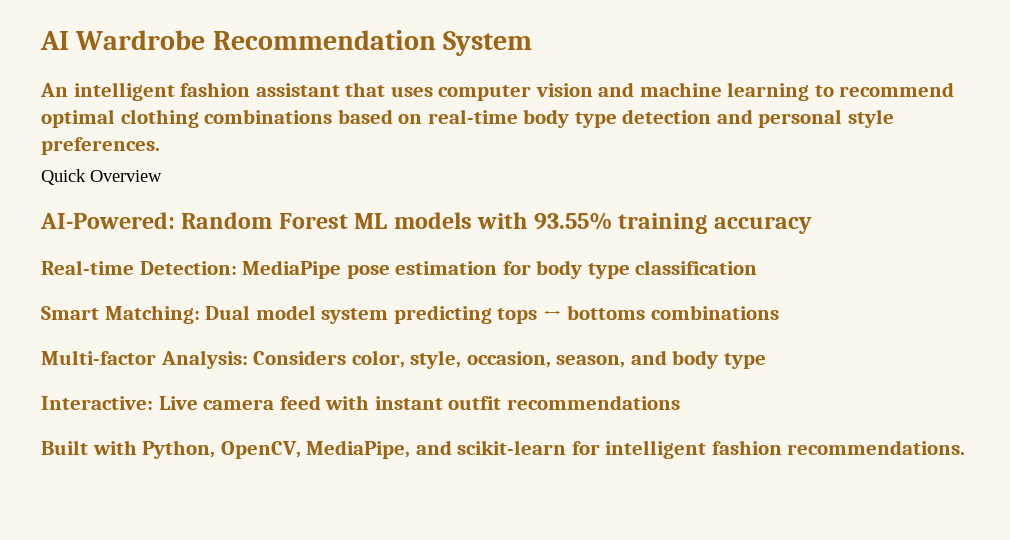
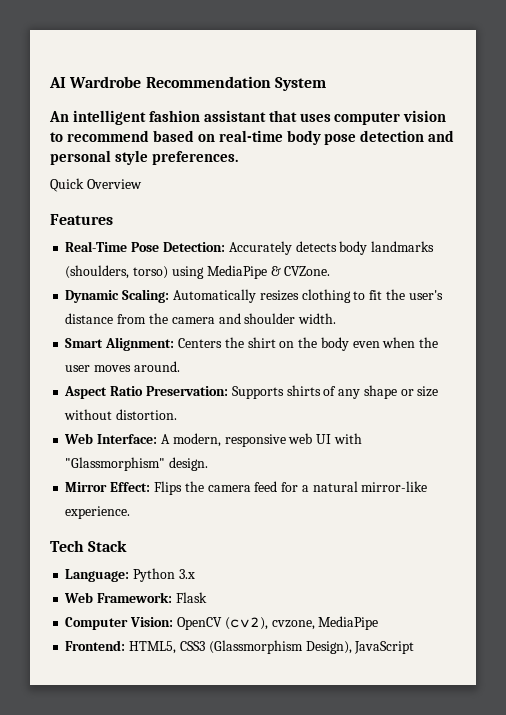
- An intelligent fashion assistant that uses computer vision and machine learning to recommend optimal clothing combinations based on real-time body type detection and personal style preferences.
+ An intelligent fashion assistant that uses computer vision to recommend based on real-time body pose detection and personal style preferences.
- AI-Powered: Random Forest ML models with 93.55% training accuracy
- Real-time Detection: MediaPipe pose estimation for body type classification
- Smart Matching: Dual model system predicting tops ↔ bottoms combinations
- Multi-factor Analysis: Considers color, style, occasion, season, and body type
- Interactive: Live camera feed with instant outfit recommendations
- Built with Python, OpenCV, MediaPipe, and scikit-learn for intelligent fashion recommendations.
+ Features
+ Real-Time Pose Detection: Accurately detects body landmarks (shoulders, torso) using MediaPipe & CVZone.
+ Dynamic Scaling: Automatically resizes clothing to fit the user's distance from the camera and shoulder width.
+ Smart Alignment: Centers the shirt on the body even when the user moves around.
+ Aspect Ratio Preservation: Supports shirts of any shape or size without distortion.
+ Web Interface: A modern, responsive web UI with "Glassmorphism" design.
+ Mirror Effect: Flips the camera feed for a natural mirror-like experience.
+ Tech Stack
+ Language: Python 3.x
+ Web Framework: Flask
+ Computer Vision: OpenCV (cv2), cvzone, MediaPipe
+ Frontend: HTML5, CSS3 (Glassmorphism Design), JavaScript

